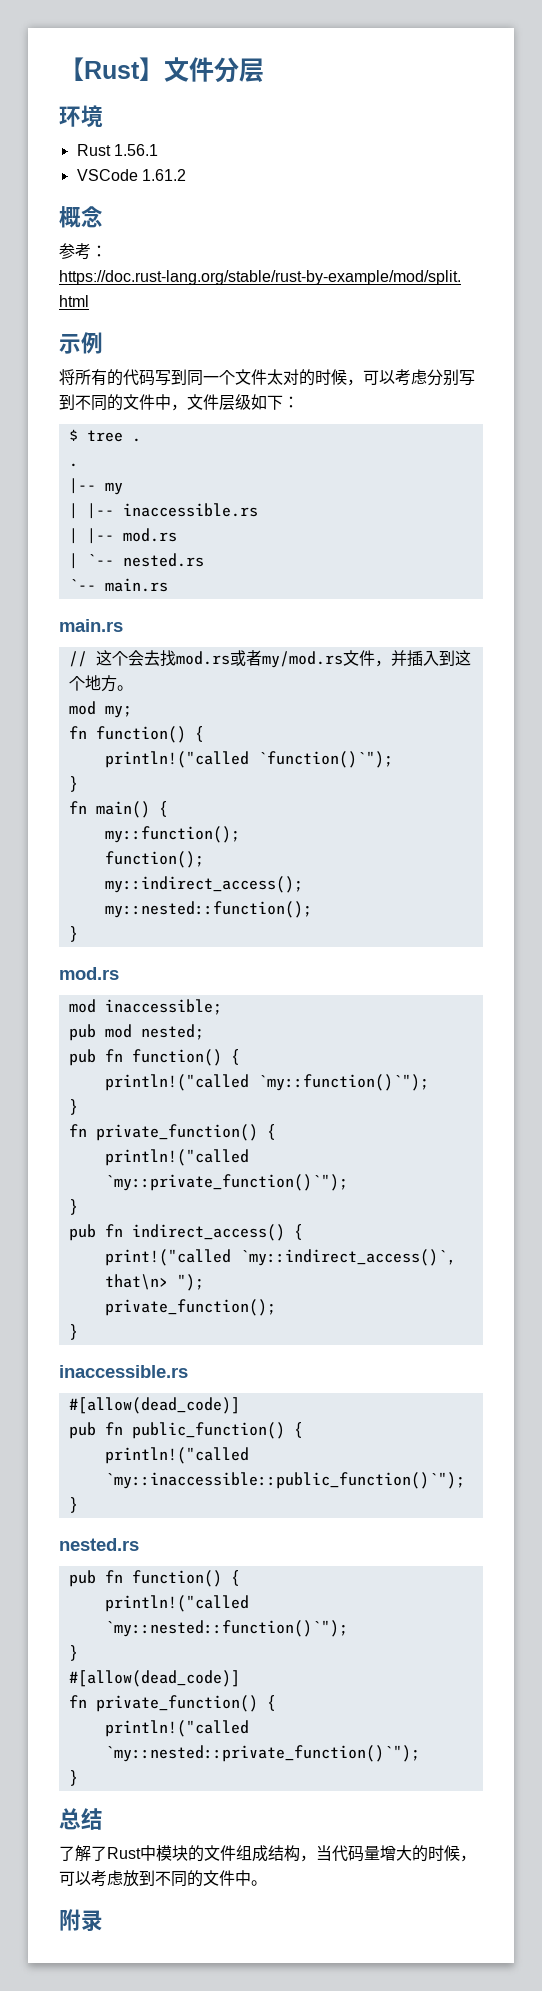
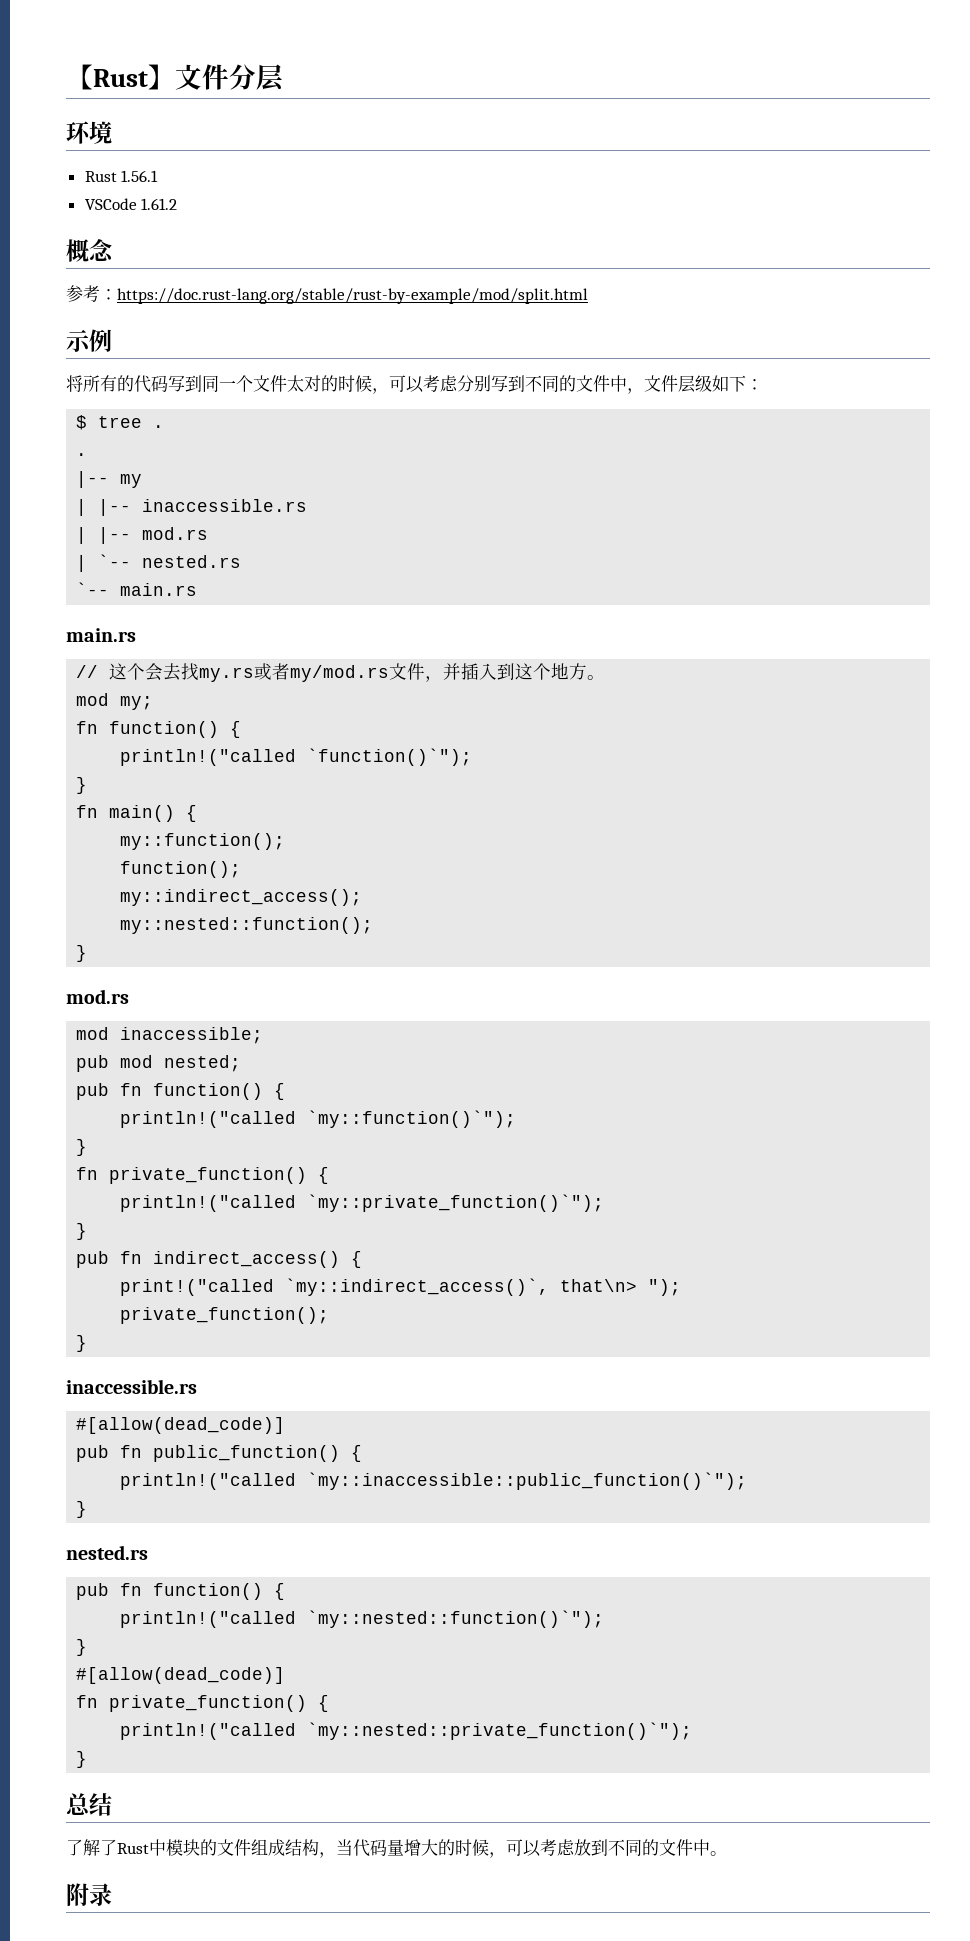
- // 这个会去找mod.rs或者my/mod.rs文件，并插入到这个地方。
+ // 这个会去找my.rs或者my/mod.rs文件，并插入到这个地方。

